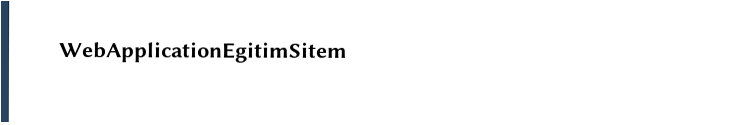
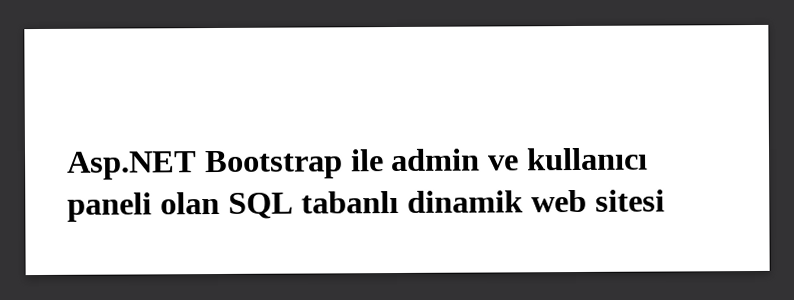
- WebApplicationEgitimSitem
+ Asp.NET Bootstrap ile admin ve kullanıcı paneli olan SQL tabanlı dinamik web sitesi

